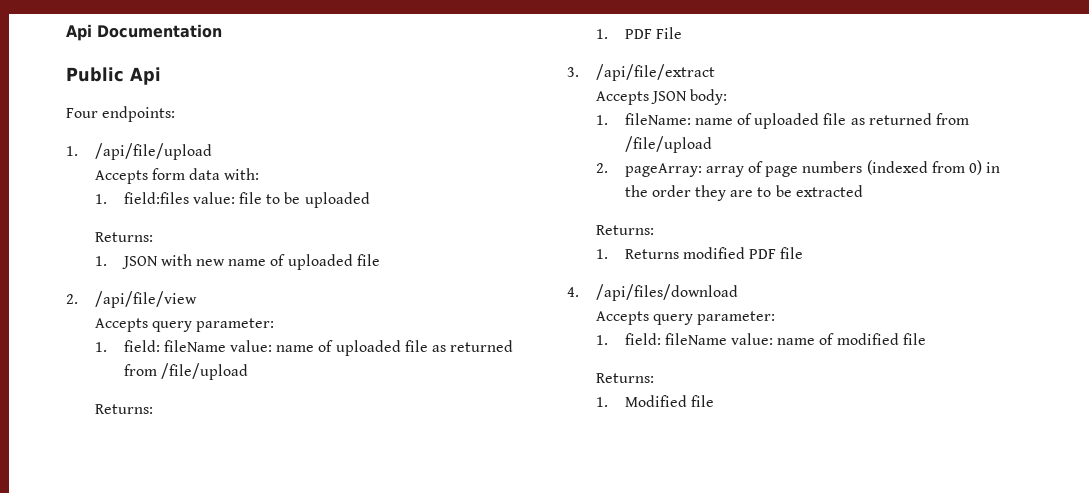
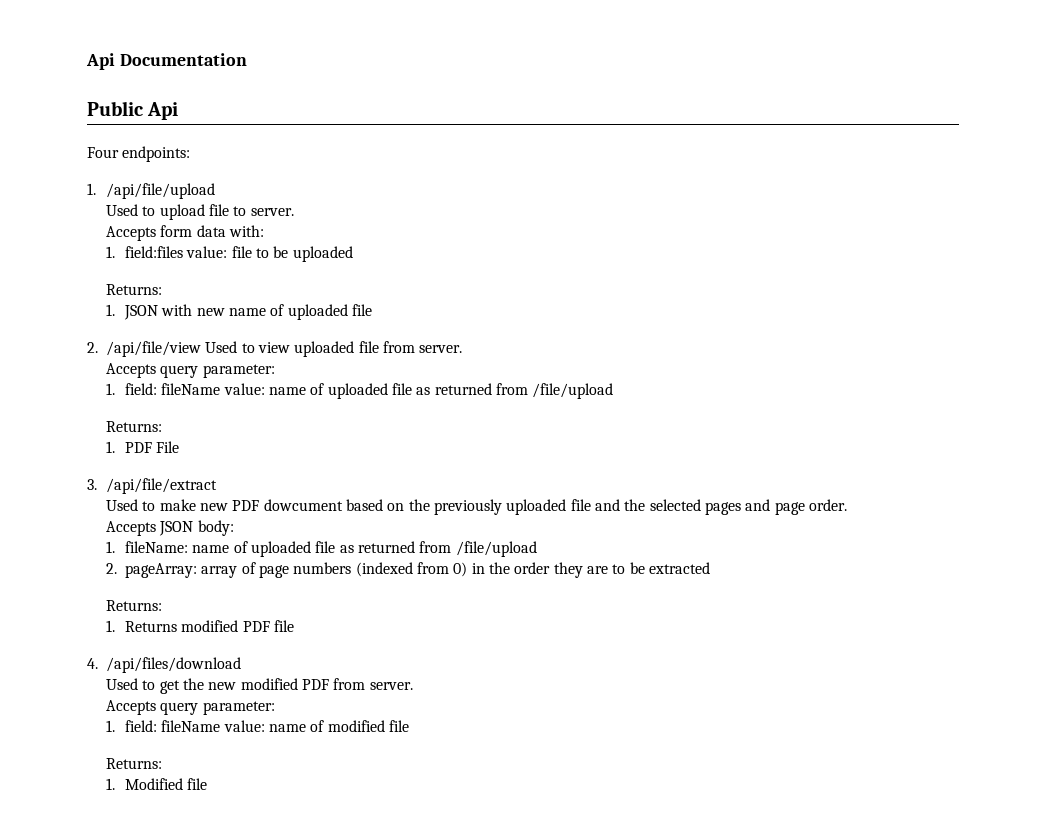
+ Used to upload file to server.
- 2. /api/file/view
+ 2. /api/file/view Used to view uploaded file from server.
+ Used to make new PDF dowcument based on the previously uploaded file and the selected pages and page order.
+ Used to get the new modified PDF from server.

